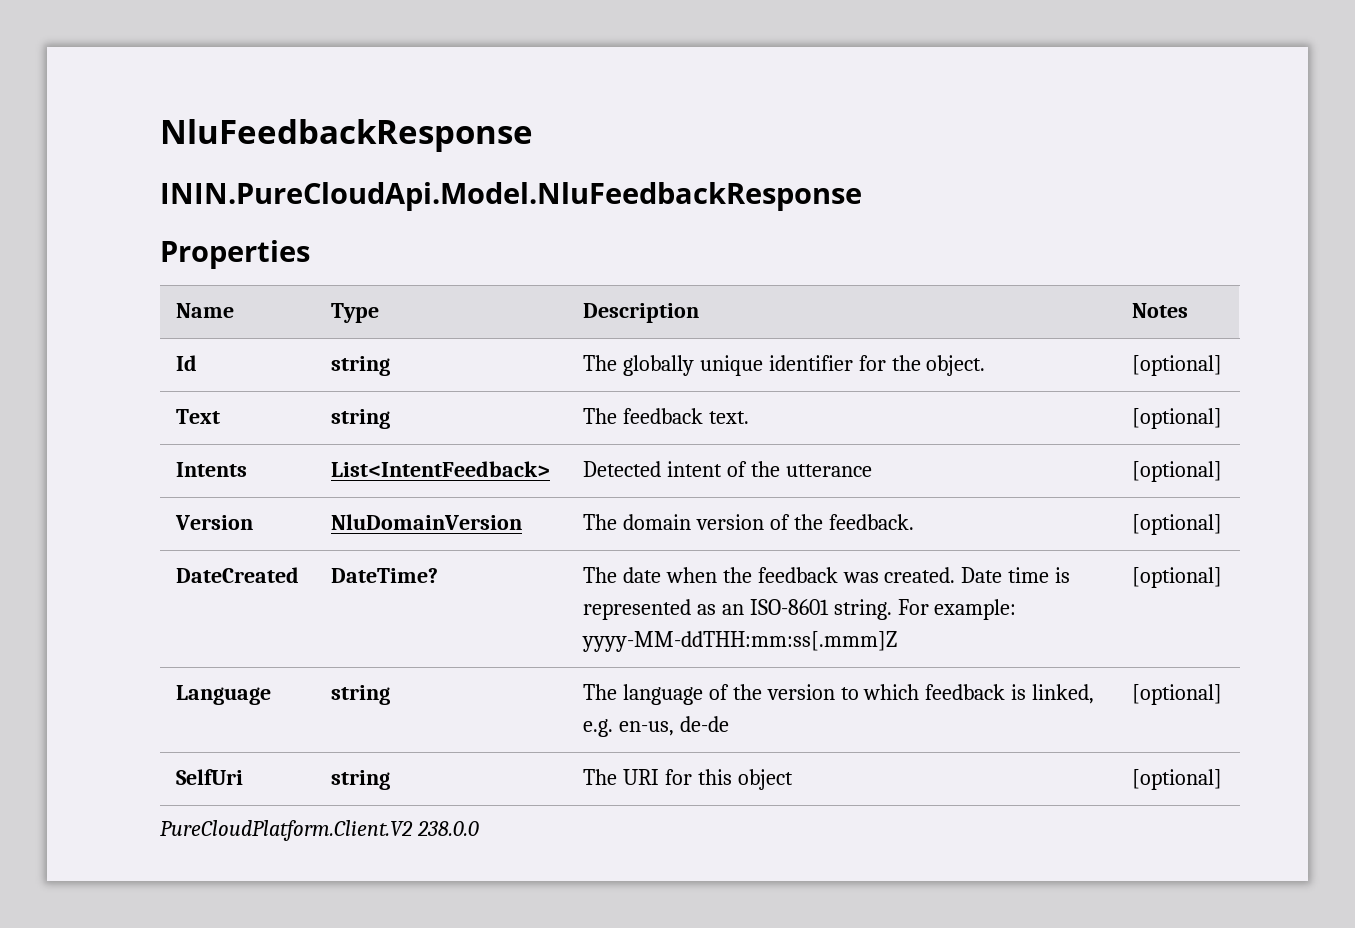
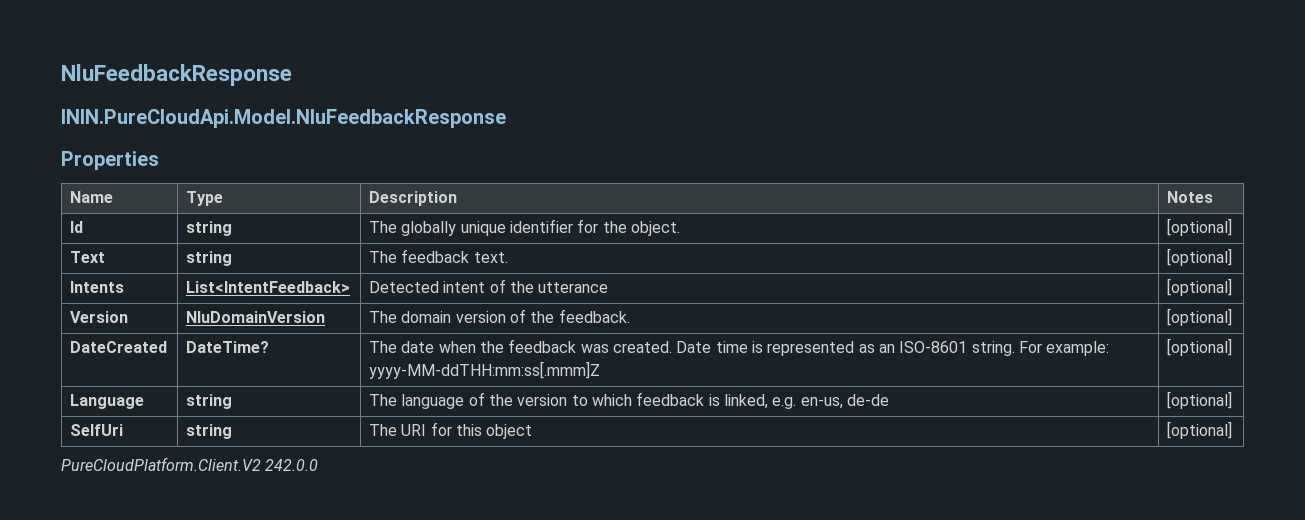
- PureCloudPlatform.Client.V2 238.0.0
+ PureCloudPlatform.Client.V2 242.0.0

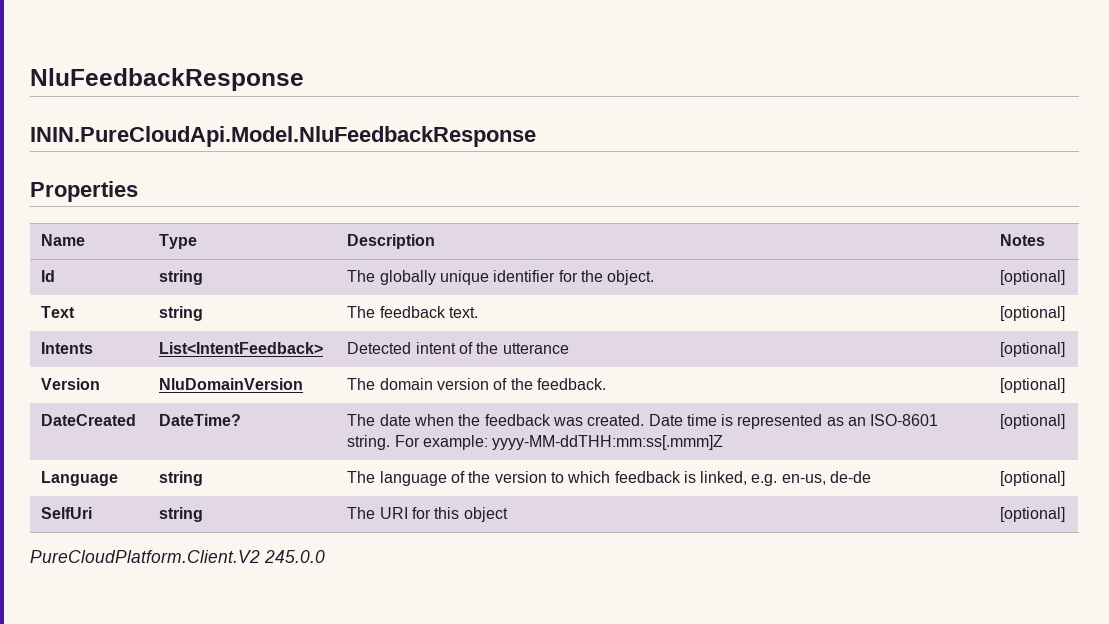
- PureCloudPlatform.Client.V2 242.0.0
+ PureCloudPlatform.Client.V2 245.0.0

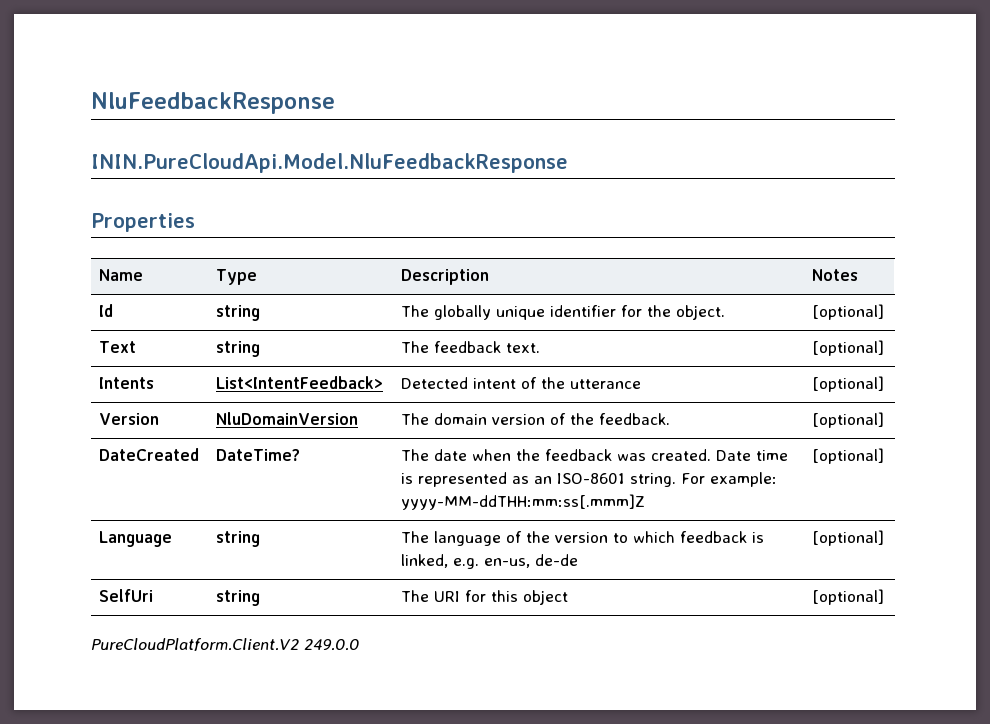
- PureCloudPlatform.Client.V2 245.0.0
+ PureCloudPlatform.Client.V2 249.0.0

